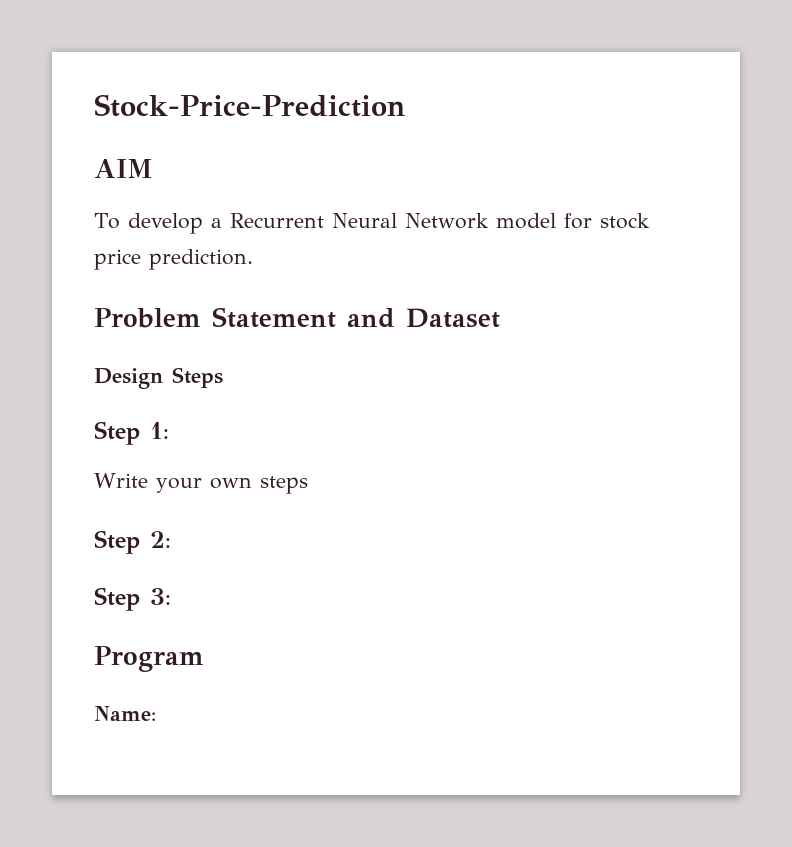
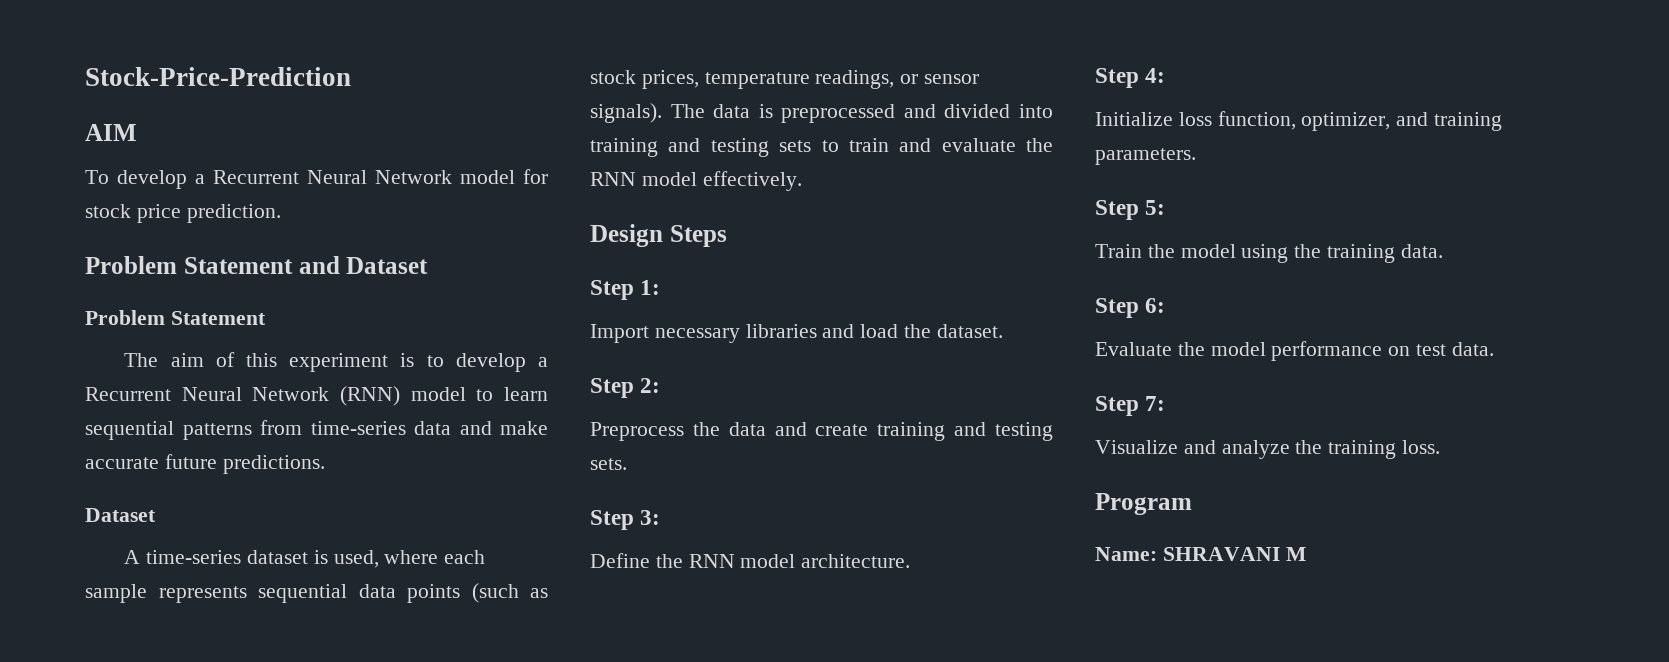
  Problem Statement and Dataset
+ Problem Statement
+ The aim of this experiment is to develop a Recurrent Neural Network (RNN) model to learn sequential patterns from time-series data and make accurate future predictions.
+ Dataset
+ A time-series dataset is used, where each sample represents sequential data points (such as stock prices, temperature readings, or sensor signals). The data is preprocessed and divided into training and testing sets to train and evaluate the RNN model effectively.
  Design Steps
  Step 1:
- Write your own steps
+ Import necessary libraries and load the dataset.
  Step 2:
+ Preprocess the data and create training and testing sets.
  Step 3:
+ Define the RNN model architecture.
+ Step 4:
+ Initialize loss function, optimizer, and training parameters.
+ Step 5:
+ Train the model using the training data.
+ Step 6:
+ Evaluate the model performance on test data.
+ Step 7:
+ Visualize and analyze the training loss.
- Name:
+ Name: SHRAVANI M

